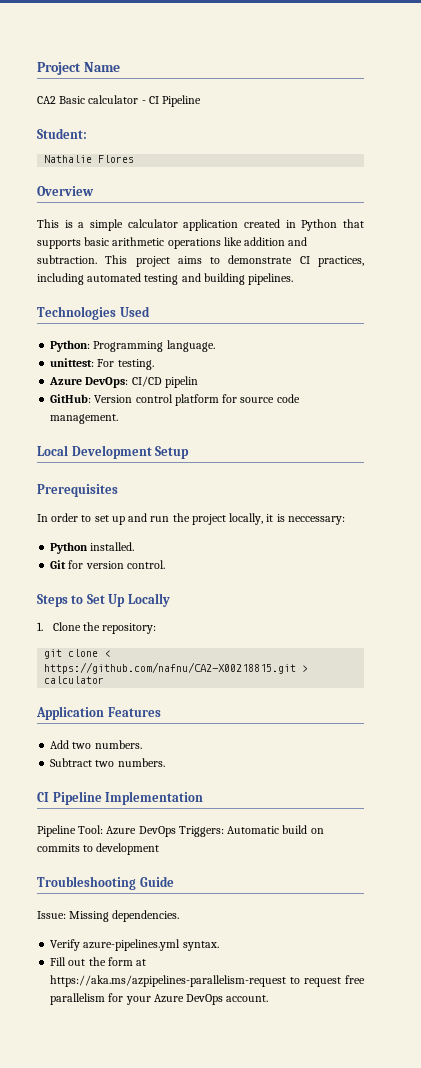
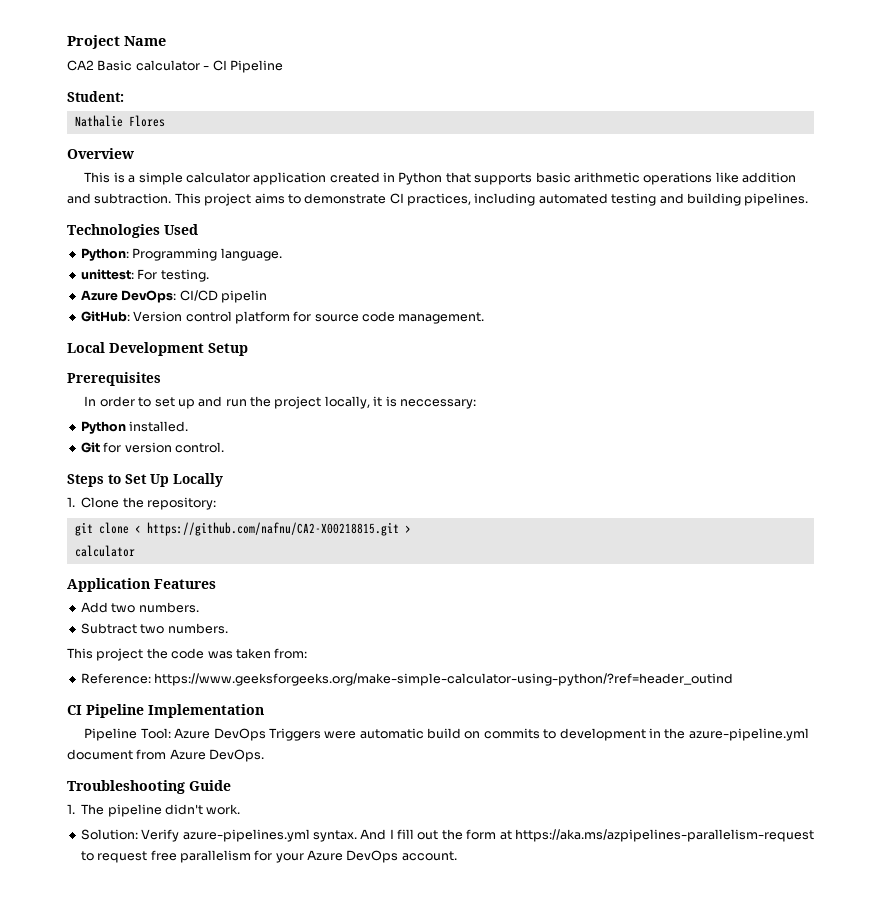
+ This project the code was taken from:
+ Reference: https://www.geeksforgeeks.org/make-simple-calculator-using-python/?ref=header_outind
- Pipeline Tool: Azure DevOps Triggers: Automatic build on commits to development
+ Pipeline Tool: Azure DevOps Triggers were automatic build on commits to development in the azure-pipeline.yml document from Azure DevOps.
  Troubleshooting Guide
- Issue: Missing dependencies.
- Verify azure-pipelines.yml syntax.
- Fill out the form at https://aka.ms/azpipelines-parallelism-request to request free parallelism for your Azure DevOps account.
+ 1. The pipeline didn't work.
+ Solution: Verify azure-pipelines.yml syntax. And I fill out the form at https://aka.ms/azpipelines-parallelism-request to request free parallelism for your Azure DevOps account.

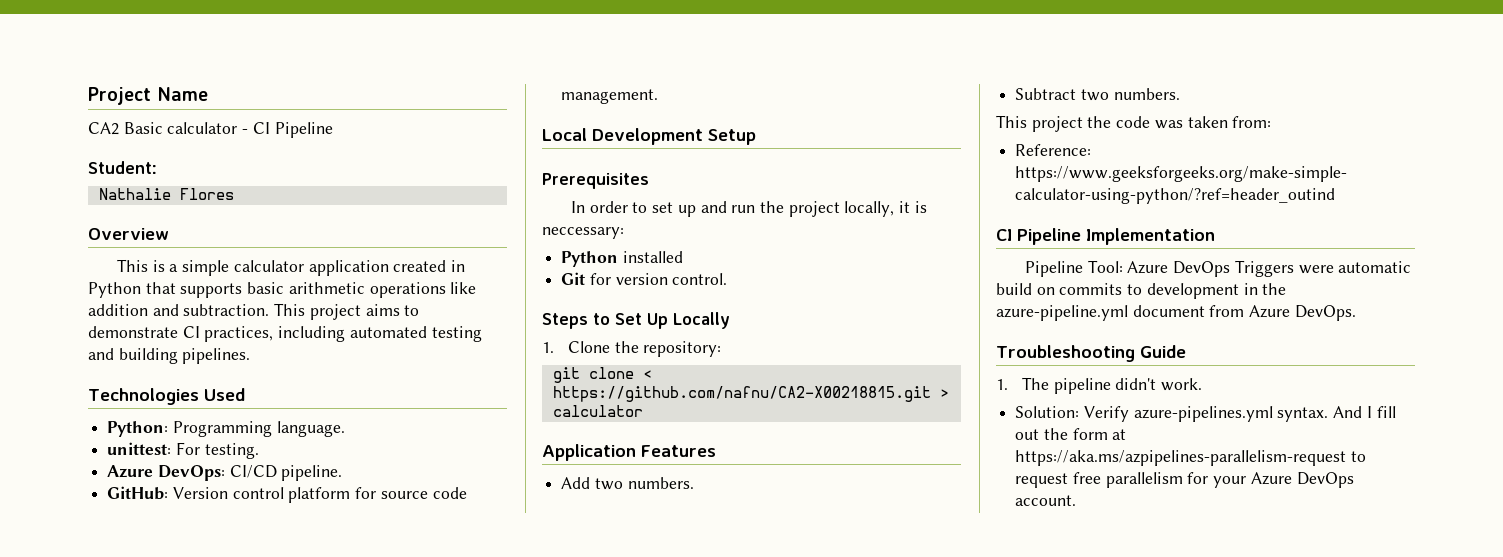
- Azure DevOps: CI/CD pipelin
+ Azure DevOps: CI/CD pipeline.
- Python installed.
+ Python installed

